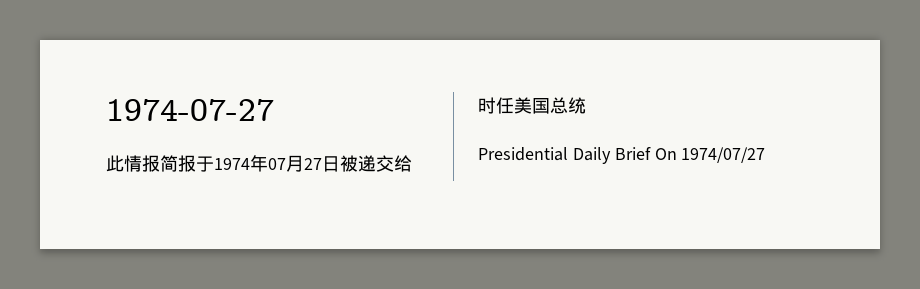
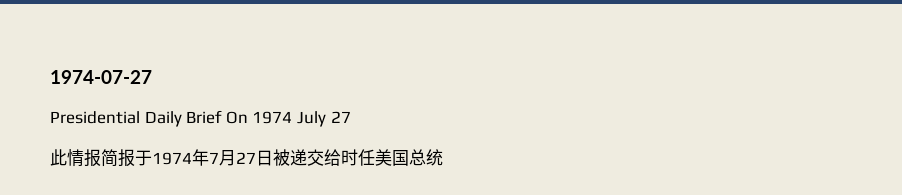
+ Presidential Daily Brief On 1974 July 27
- 此情报简报于1974年07月27日被递交给时任美国总统
+ 此情报简报于1974年7月27日被递交给时任美国总统
- Presidential Daily Brief On 1974/07/27

